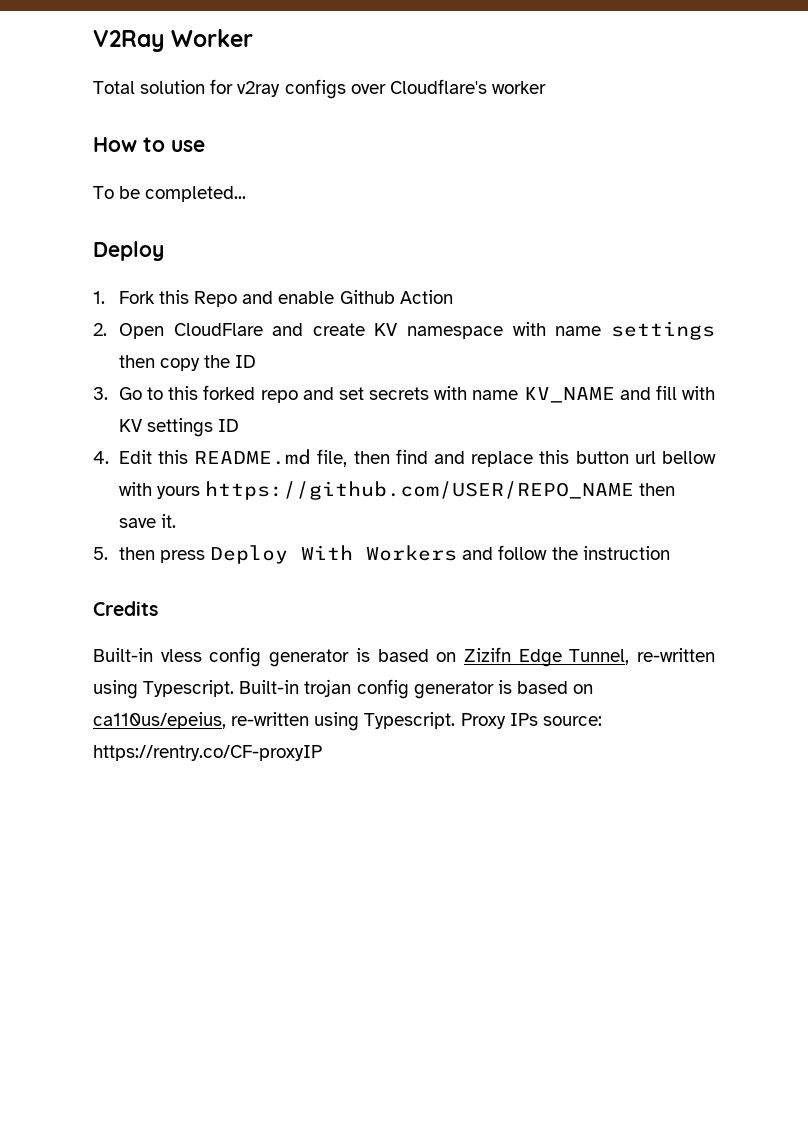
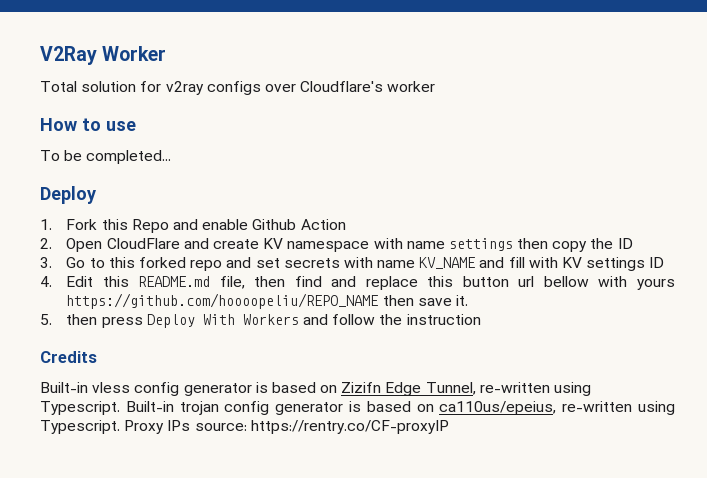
- 4. Edit this README.md file, then find and replace this button url bellow with yours https://github.com/USER/REPO_NAME then save it.
+ 4. Edit this README.md file, then find and replace this button url bellow with yours https://github.com/hoooopeliu/REPO_NAME then save it.

